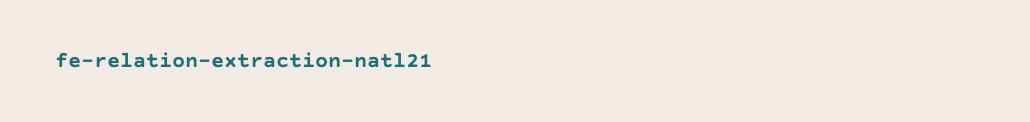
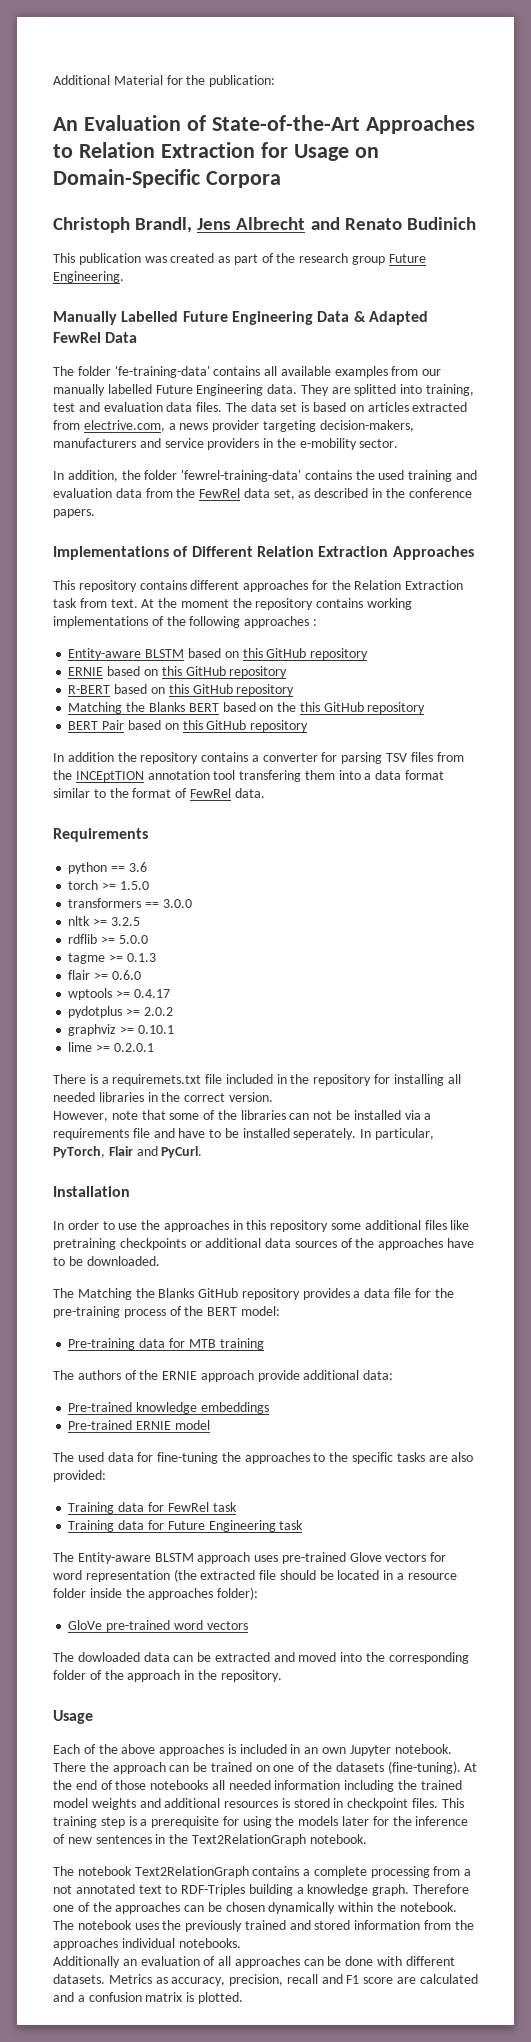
- fe-relation-extraction-natl21
+ Additional Material for the publication:
+ An Evaluation of State-of-the-Art Approaches to Relation Extraction for Usage on Domain-Specific Corpora
+ Christoph Brandl, Jens Albrecht and Renato Budinich
+ This publication was created as part of the research group Future Engineering.
+ Manually Labelled Future Engineering Data & Adapted FewRel Data
+ The folder 'fe-training-data' contains all available examples from our manually labelled Future Engineering data. They are splitted into training, test and evaluation data files. The data set is based on articles extracted from electrive.com, a news provider targeting decision-makers, manufacturers and service providers in the e-mobility sector.
+ In addition, the folder 'fewrel-training-data' contains the used training and evaluation data from the FewRel data set, as described in the conference papers.
+ Implementations of Different Relation Extraction Approaches
+ This repository contains different approaches for the Relation Extraction task from text. At the moment the repository contains working implementations of the following approaches :
+ Entity-aware BLSTM based on this GitHub repository
+ ERNIE based on this GitHub repository
+ R-BERT based on this GitHub repository
+ Matching the Blanks BERT based on the this GitHub repository
+ BERT Pair based on this GitHub repository
+ In addition the repository contains a converter for parsing TSV files from the INCEptTION annotation tool transfering them into a data format similar to the format of FewRel data.
+ Requirements
+ python == 3.6
+ torch >= 1.5.0
+ transformers == 3.0.0
+ nltk >= 3.2.5
+ rdflib >= 5.0.0
+ tagme >= 0.1.3
+ flair >= 0.6.0
+ wptools >= 0.4.17
+ pydotplus >= 2.0.2
+ graphviz >= 0.10.1
+ lime >= 0.2.0.1
+ There is a requiremets.txt file included in the repository for installing all needed libraries in the correct version.
+ However, note that some of the libraries can not be installed via a requirements file and have to be installed seperately. In particular, PyTorch, Flair and PyCurl.
+ Installation
+ In order to use the approaches in this repository some additional files like pretraining checkpoints or additional data sources of the approaches have to be downloaded.
+ The Matching the Blanks GitHub repository provides a data file for the pre-training process of the BERT model:
+ Pre-training data for MTB training
+ The authors of the ERNIE approach provide additional data:
+ Pre-trained knowledge embeddings
+ Pre-trained ERNIE model
+ The used data for fine-tuning the approaches to the specific tasks are also provided:
+ Training data for FewRel task
+ Training data for Future Engineering task
+ The Entity-aware BLSTM approach uses pre-trained Glove vectors for word representation (the extracted file should be located in a resource folder inside the approaches folder):
+ GloVe pre-trained word vectors
+ The dowloaded data can be extracted and moved into the corresponding folder of the approach in the repository.
+ Usage
+ Each of the above approaches is included in an own Jupyter notebook. There the approach can be trained on one of the datasets (fine-tuning). At the end of those notebooks all needed information including the trained model weights and additional resources is stored in checkpoint files. This training step is a prerequisite for using the models later for the inference of new sentences in the Text2RelationGraph notebook.
+ The notebook Text2RelationGraph contains a complete processing from a not annotated text to RDF-Triples building a knowledge graph. Therefore one of the approaches can be chosen dynamically within the notebook. The notebook uses the previously trained and stored information from the approaches individual notebooks.
+ Additionally an evaluation of all approaches can be done with different datasets. Metrics as accuracy, precision, recall and F1 score are calculated and a confusion matrix is plotted.

